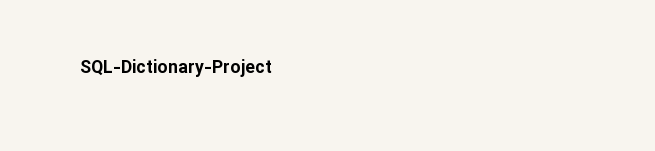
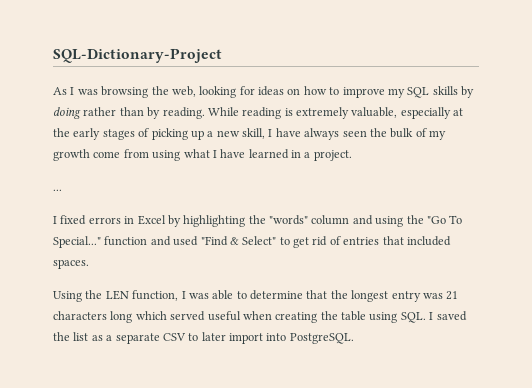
+ As I was browsing the web, looking for ideas on how to improve my SQL skills by doing rather than by reading. While reading is extremely valuable, especially at the early stages of picking up a new skill, I have always seen the bulk of my growth come from using what I have learned in a project.
+ ...
+ I fixed errors in Excel by highlighting the "words" column and using the "Go To Special..." function and used "Find & Select" to get rid of entries that included spaces.
+ Using the LEN function, I was able to determine that the longest entry was 21 characters long which served useful when creating the table using SQL. I saved the list as a separate CSV to later import into PostgreSQL.

